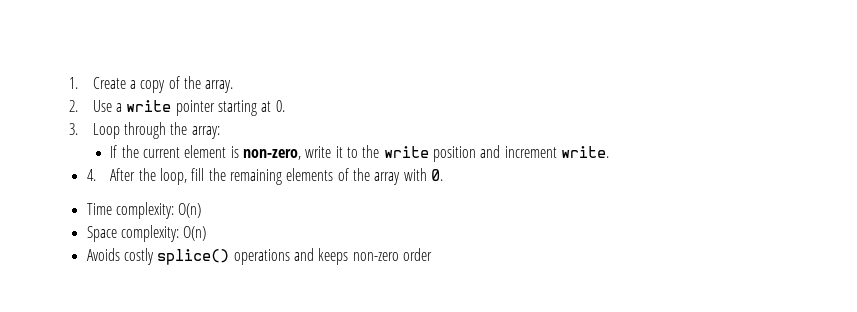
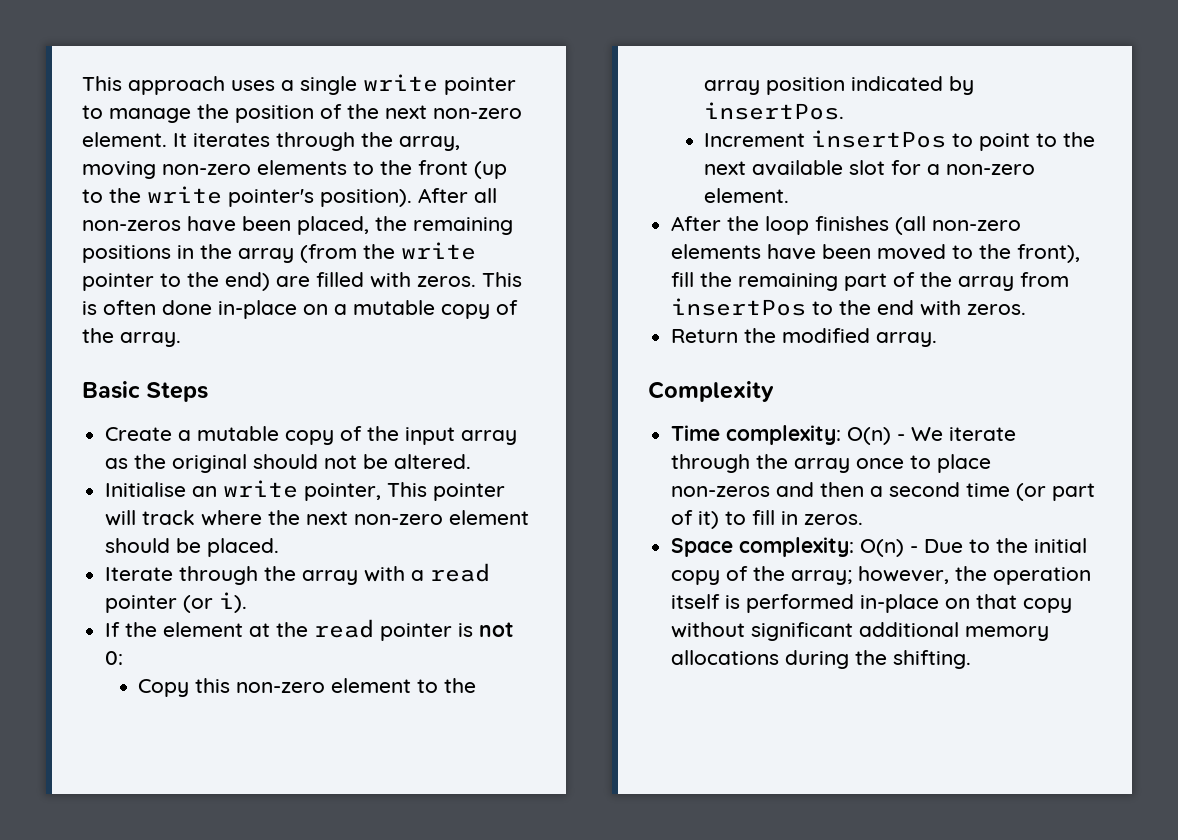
- 1. Create a copy of the array.
- 2. Use a write pointer starting at 0.
- 3. Loop through the array:
- If the current element is non-zero, write it to the write position and increment write.
- 4. After the loop, fill the remaining elements of the array with 0.
- Time complexity: O(n)
- Space complexity: O(n)
- Avoids costly splice() operations and keeps non-zero order
+ This approach uses a single write pointer to manage the position of the next non-zero element. It iterates through the array, moving non-zero elements to the front (up to the write pointer's position). After all non-zeros have been placed, the remaining positions in the array (from the write pointer to the end) are filled with zeros. This is often done in-place on a mutable copy of the array.
+ Basic Steps
+ Create a mutable copy of the input array as the original should not be altered.
+ Initialise an write pointer, This pointer will track where the next non-zero element should be placed.
+ Iterate through the array with a read pointer (or i).
+ If the element at the read pointer is not 0:
+ Copy this non-zero element to the array position indicated by insertPos.
+ Increment insertPos to point to the next available slot for a non-zero element.
+ After the loop finishes (all non-zero elements have been moved to the front), fill the remaining part of the array from insertPos to the end with zeros.
+ Return the modified array.
+ Complexity
+ Time complexity: O(n) - We iterate through the array once to place non-zeros and then a second time (or part of it) to fill in zeros.
+ Space complexity: O(n) - Due to the initial copy of the array; however, the operation itself is performed in-place on that copy without significant additional memory allocations during the shifting.

